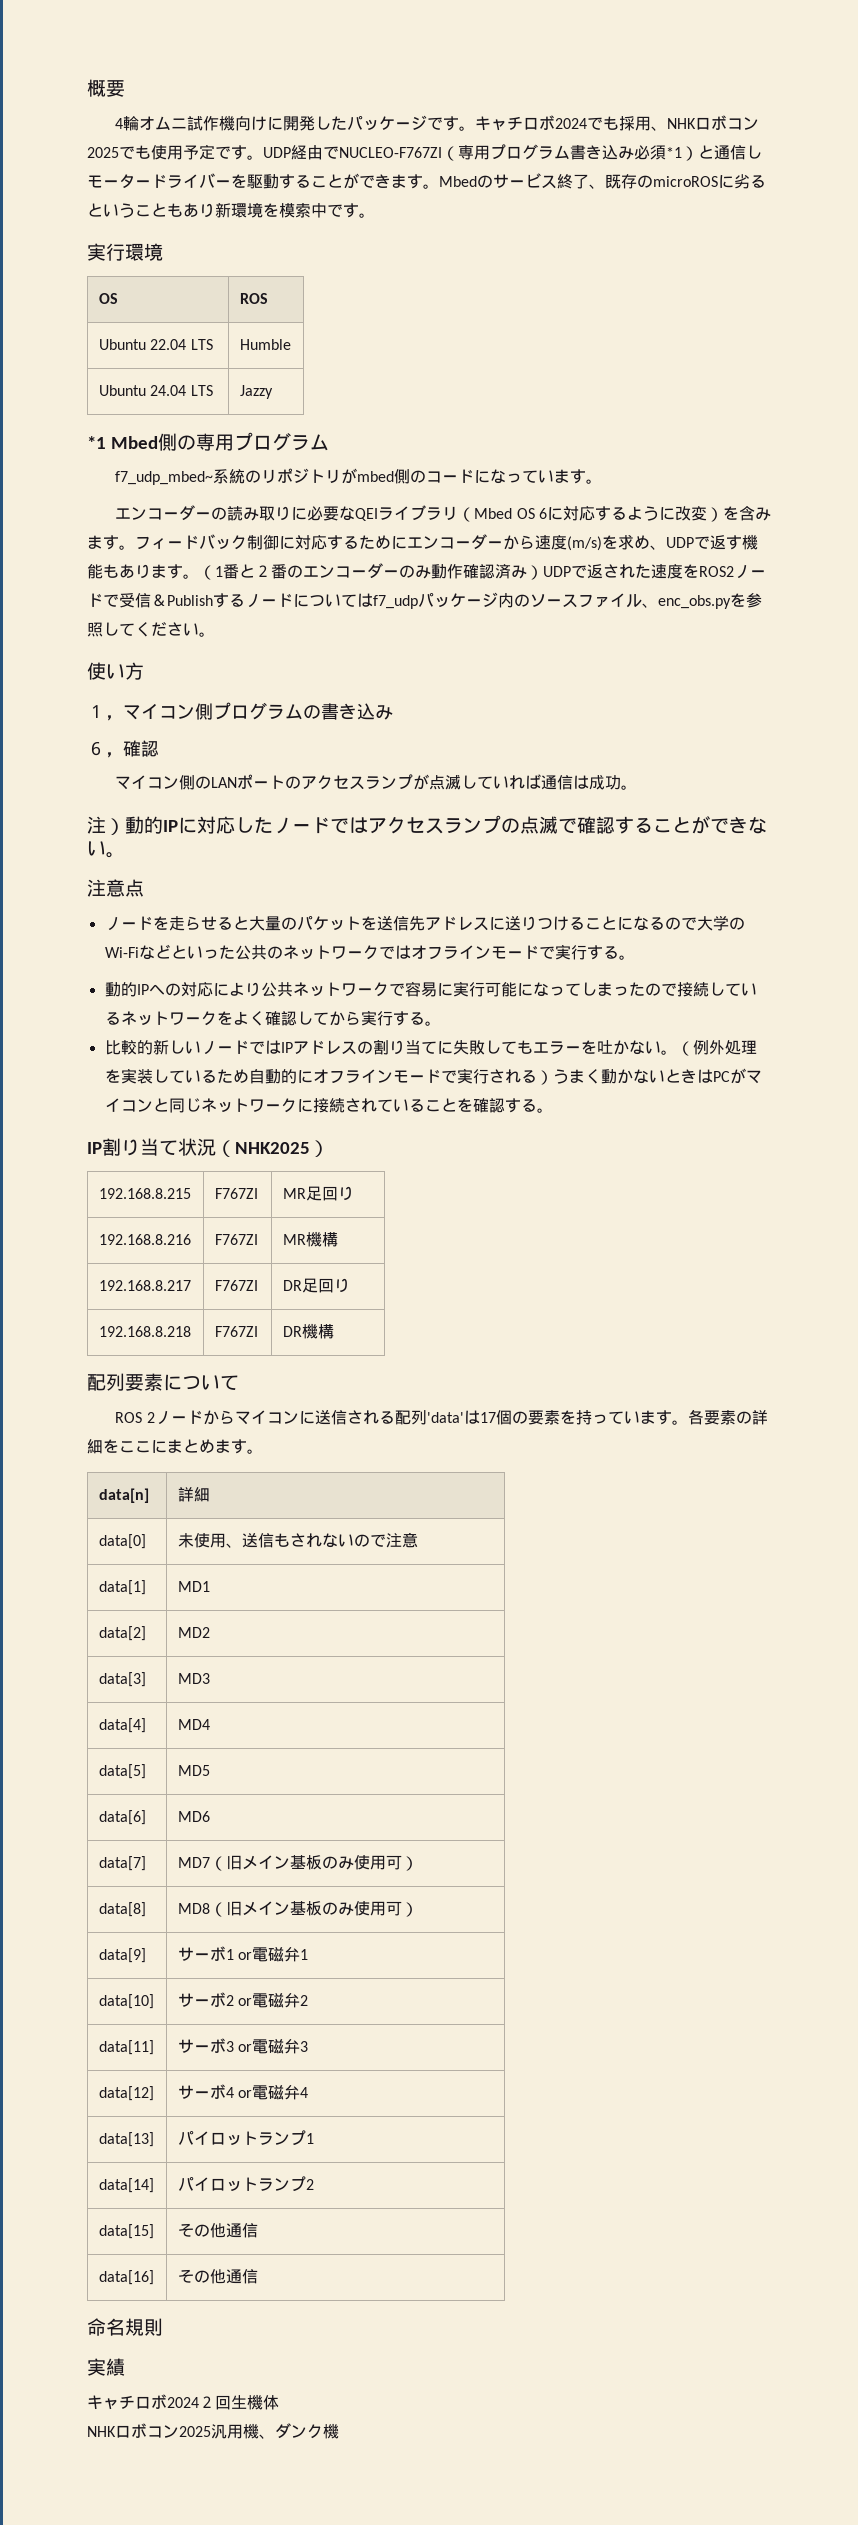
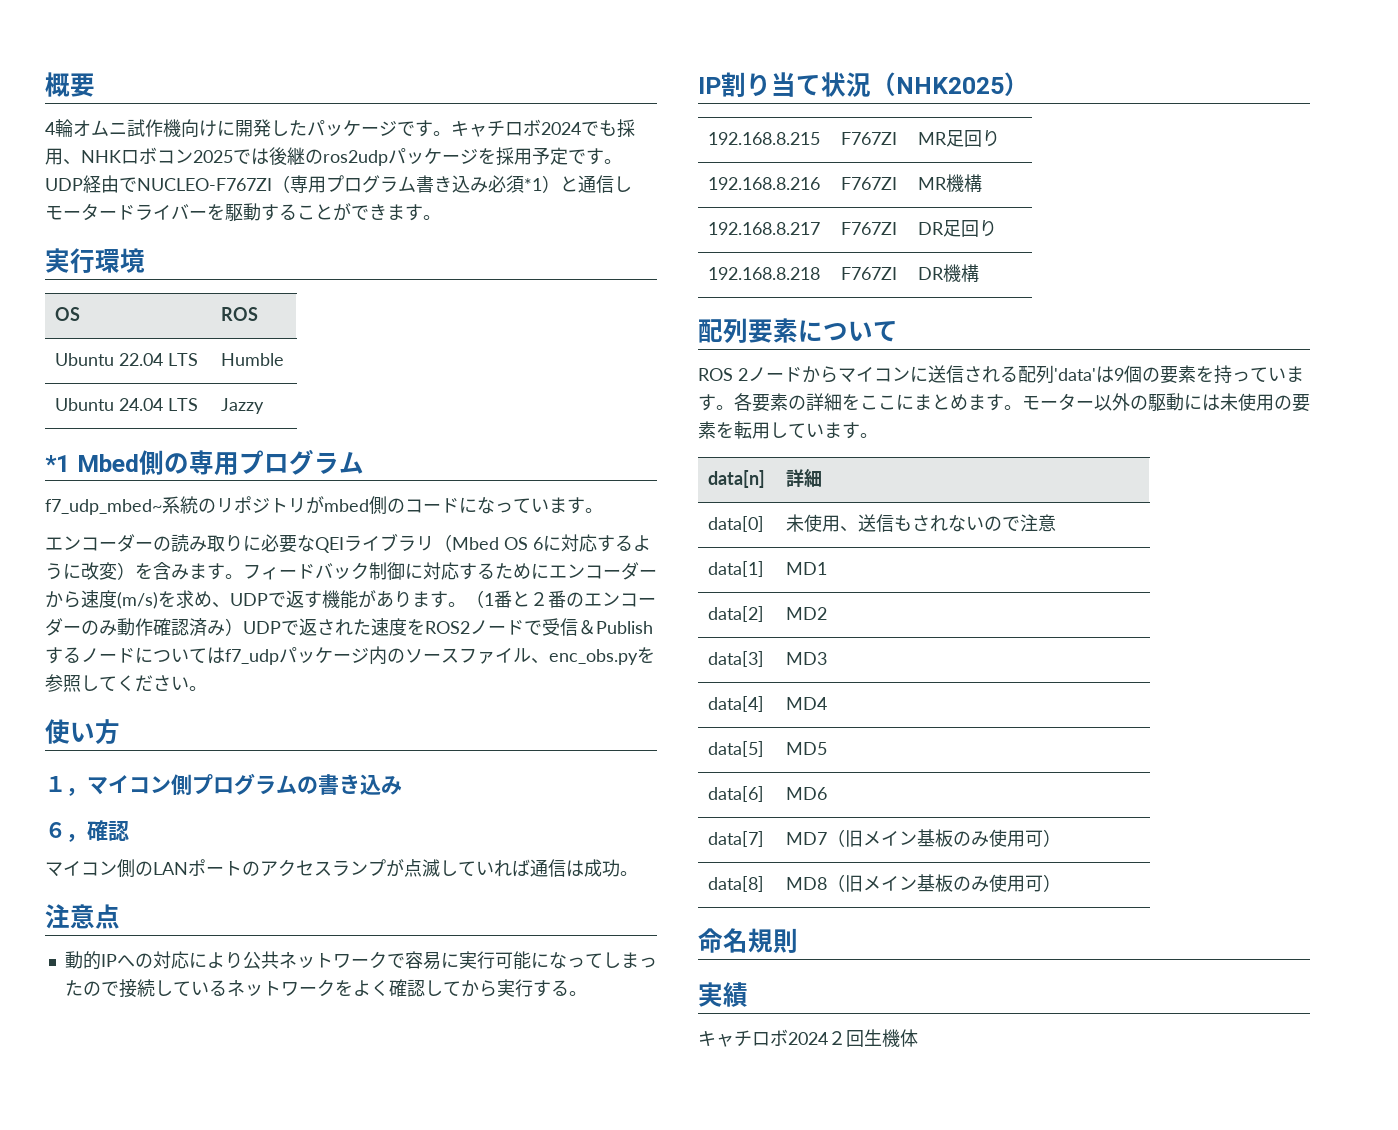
- キャチロボ2024でも採用、NHKロボコン2025でも使用予定です。
+ キャチロボ2024でも採用、NHKロボコン2025では後継のros2udpパッケージを採用予定です。
- Mbedのサービス終了、既存のmicroROSに劣るということもあり新環境を模索中です。
- フィードバック制御に対応するためにエンコーダーから速度(m/s)を求め、UDPで返す機能もあります。
+ フィードバック制御に対応するためにエンコーダーから速度(m/s)を求め、UDPで返す機能があります。
- 注）動的IPに対応したノードではアクセスランプの点滅で確認することができない。
  注意点
- ノードを走らせると大量のパケットを送信先アドレスに送りつけることになるので大学のWi-Fiなどといった公共のネットワークではオフラインモードで実行する。
- 比較的新しいノードではIPアドレスの割り当てに失敗してもエラーを吐かない。（例外処理を実装しているため自動的にオフラインモードで実行される）うまく動かないときはPCがマイコンと同じネットワークに接続されていることを確認する。
- ROS 2ノードからマイコンに送信される配列'data'は17個の要素を持っています。
+ ROS 2ノードからマイコンに送信される配列'data'は9個の要素を持っています。
+ モーター以外の駆動には未使用の要素を転用しています。
- data[9] | サーボ1 or電磁弁1
- data[10] | サーボ2 or電磁弁2
- data[11] | サーボ3 or電磁弁3
- data[12] | サーボ4 or電磁弁4
- data[13] | パイロットランプ1
- data[14] | パイロットランプ2
- data[15] | その他通信
- data[16] | その他通信
- NHKロボコン2025汎用機、ダンク機

